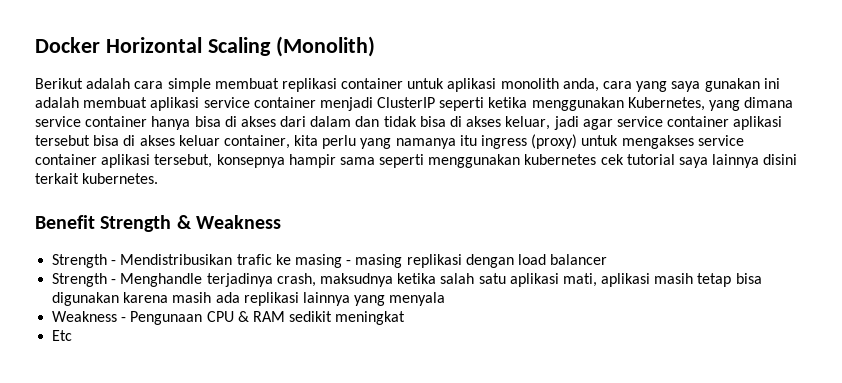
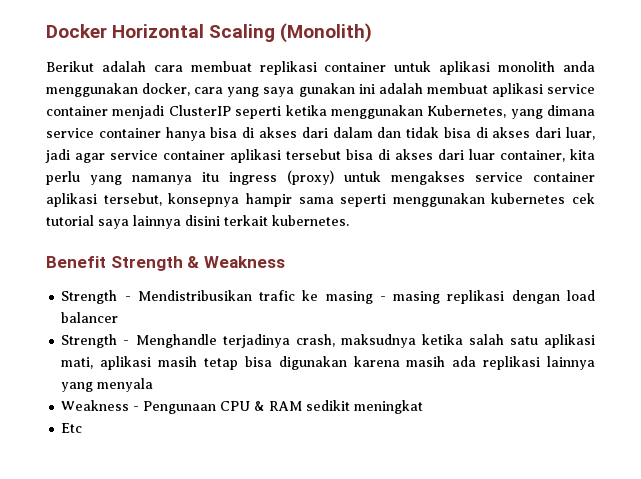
- Berikut adalah cara simple membuat replikasi container untuk aplikasi monolith anda, cara yang saya gunakan ini adalah membuat aplikasi service container menjadi ClusterIP seperti ketika menggunakan Kubernetes, yang dimana service container hanya bisa di akses dari dalam dan tidak bisa di akses keluar, jadi agar service container aplikasi tersebut bisa di akses keluar container, kita perlu yang namanya itu ingress (proxy) untuk mengakses service container aplikasi tersebut, konsepnya hampir sama seperti menggunakan kubernetes cek tutorial saya lainnya disini terkait kubernetes.
+ Berikut adalah cara membuat replikasi container untuk aplikasi monolith anda menggunakan docker, cara yang saya gunakan ini adalah membuat aplikasi service container menjadi ClusterIP seperti ketika menggunakan Kubernetes, yang dimana service container hanya bisa di akses dari dalam dan tidak bisa di akses dari luar, jadi agar service container aplikasi tersebut bisa di akses dari luar container, kita perlu yang namanya itu ingress (proxy) untuk mengakses service container aplikasi tersebut, konsepnya hampir sama seperti menggunakan kubernetes cek tutorial saya lainnya disini terkait kubernetes.

